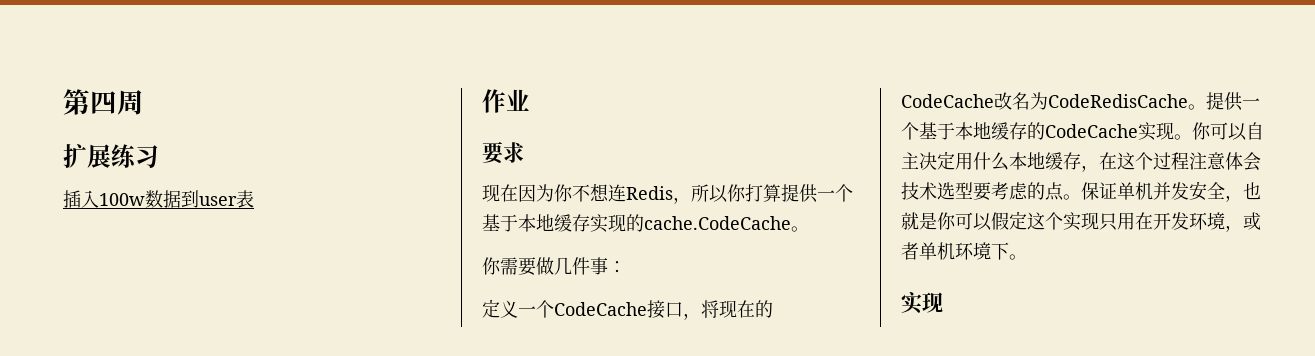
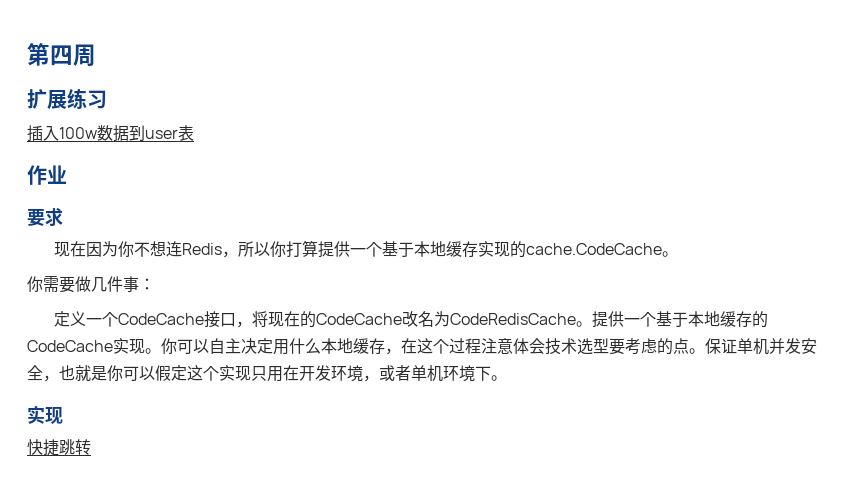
+ 快捷跳转

